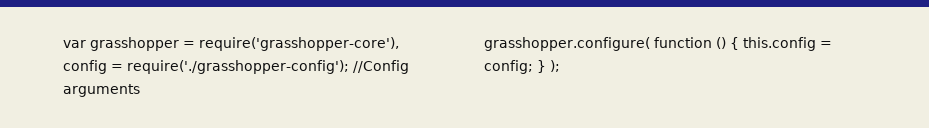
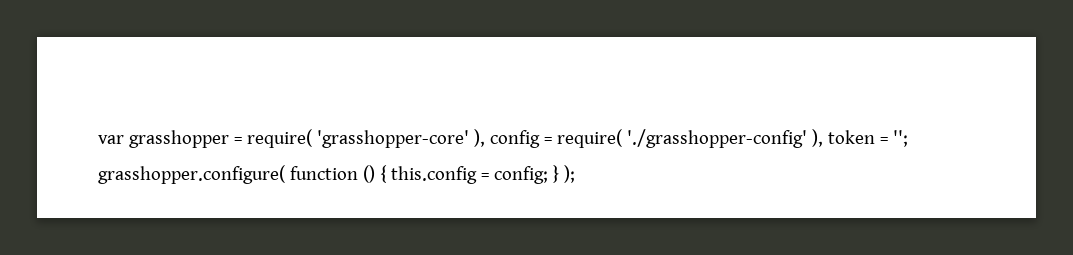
- var grasshopper = require('grasshopper-core'), config = require('./grasshopper-config'); //Config arguments
+ var grasshopper = require( 'grasshopper-core' ), config = require( './grasshopper-config' ), token = '';

